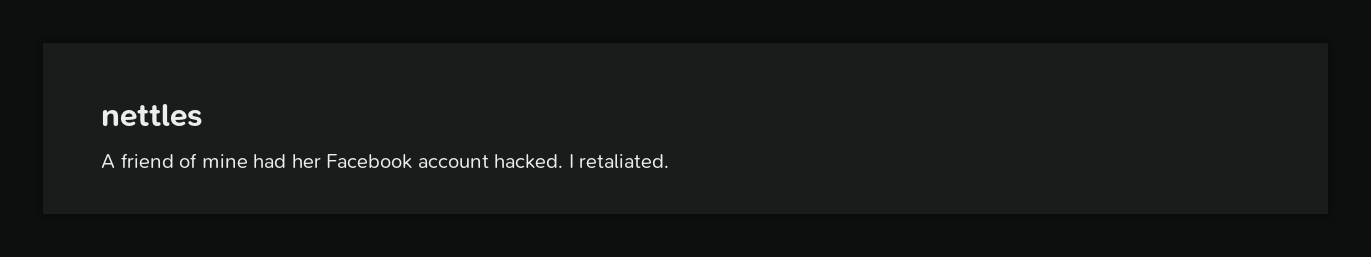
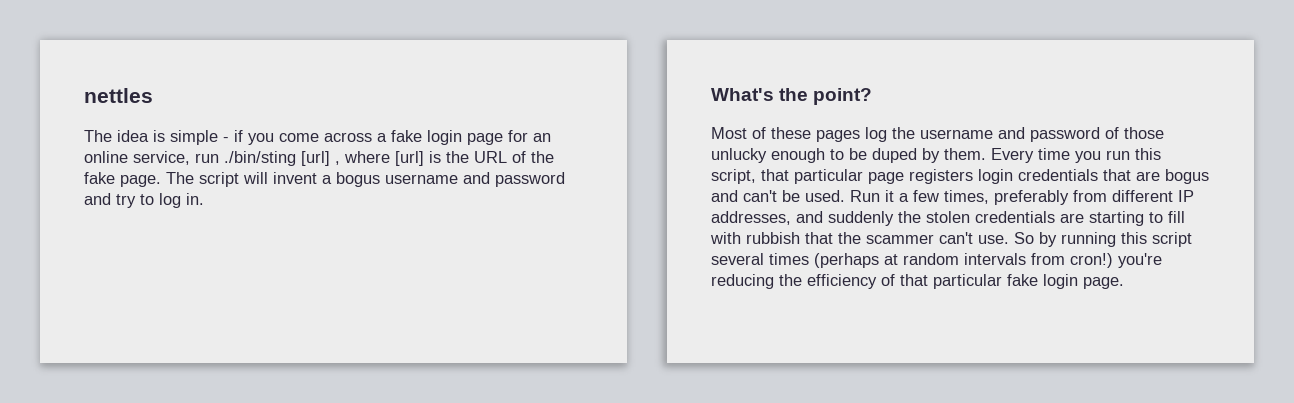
- A friend of mine had her Facebook account hacked. I retaliated.
+ The idea is simple - if you come across a fake login page for an online service, run ./bin/sting [url] , where [url] is the URL of the fake page. The script will invent a bogus username and password and try to log in.
+ What's the point?
+ Most of these pages log the username and password of those unlucky enough to be duped by them. Every time you run this script, that particular page registers login credentials that are bogus and can't be used. Run it a few times, preferably from different IP addresses, and suddenly the stolen credentials are starting to fill with rubbish that the scammer can't use. So by running this script several times (perhaps at random intervals from cron!) you're reducing the efficiency of that particular fake login page.

